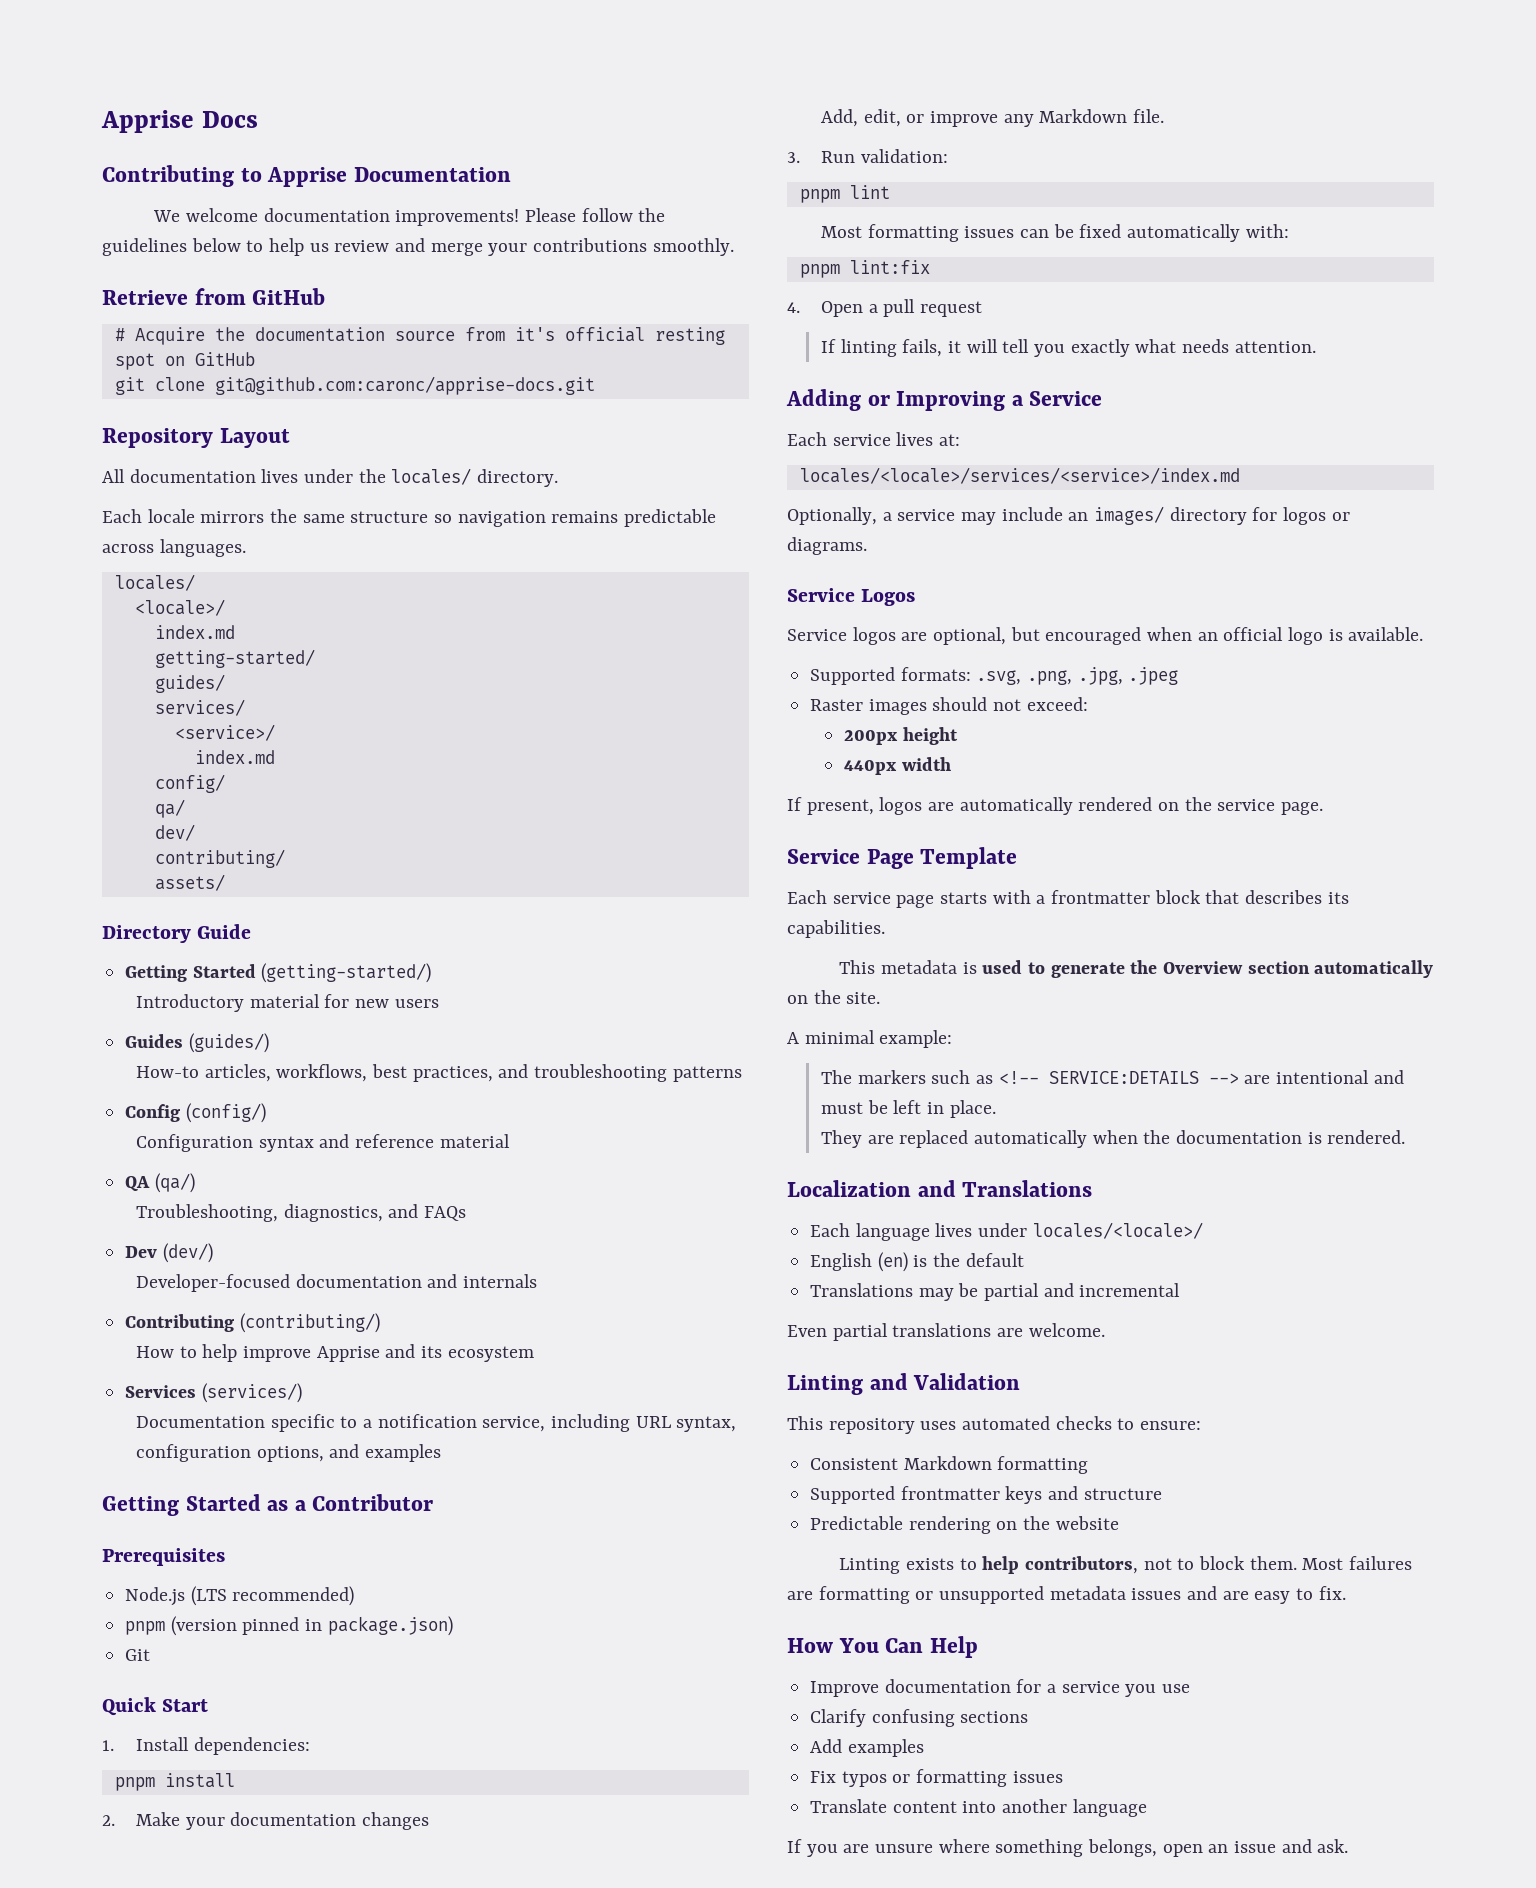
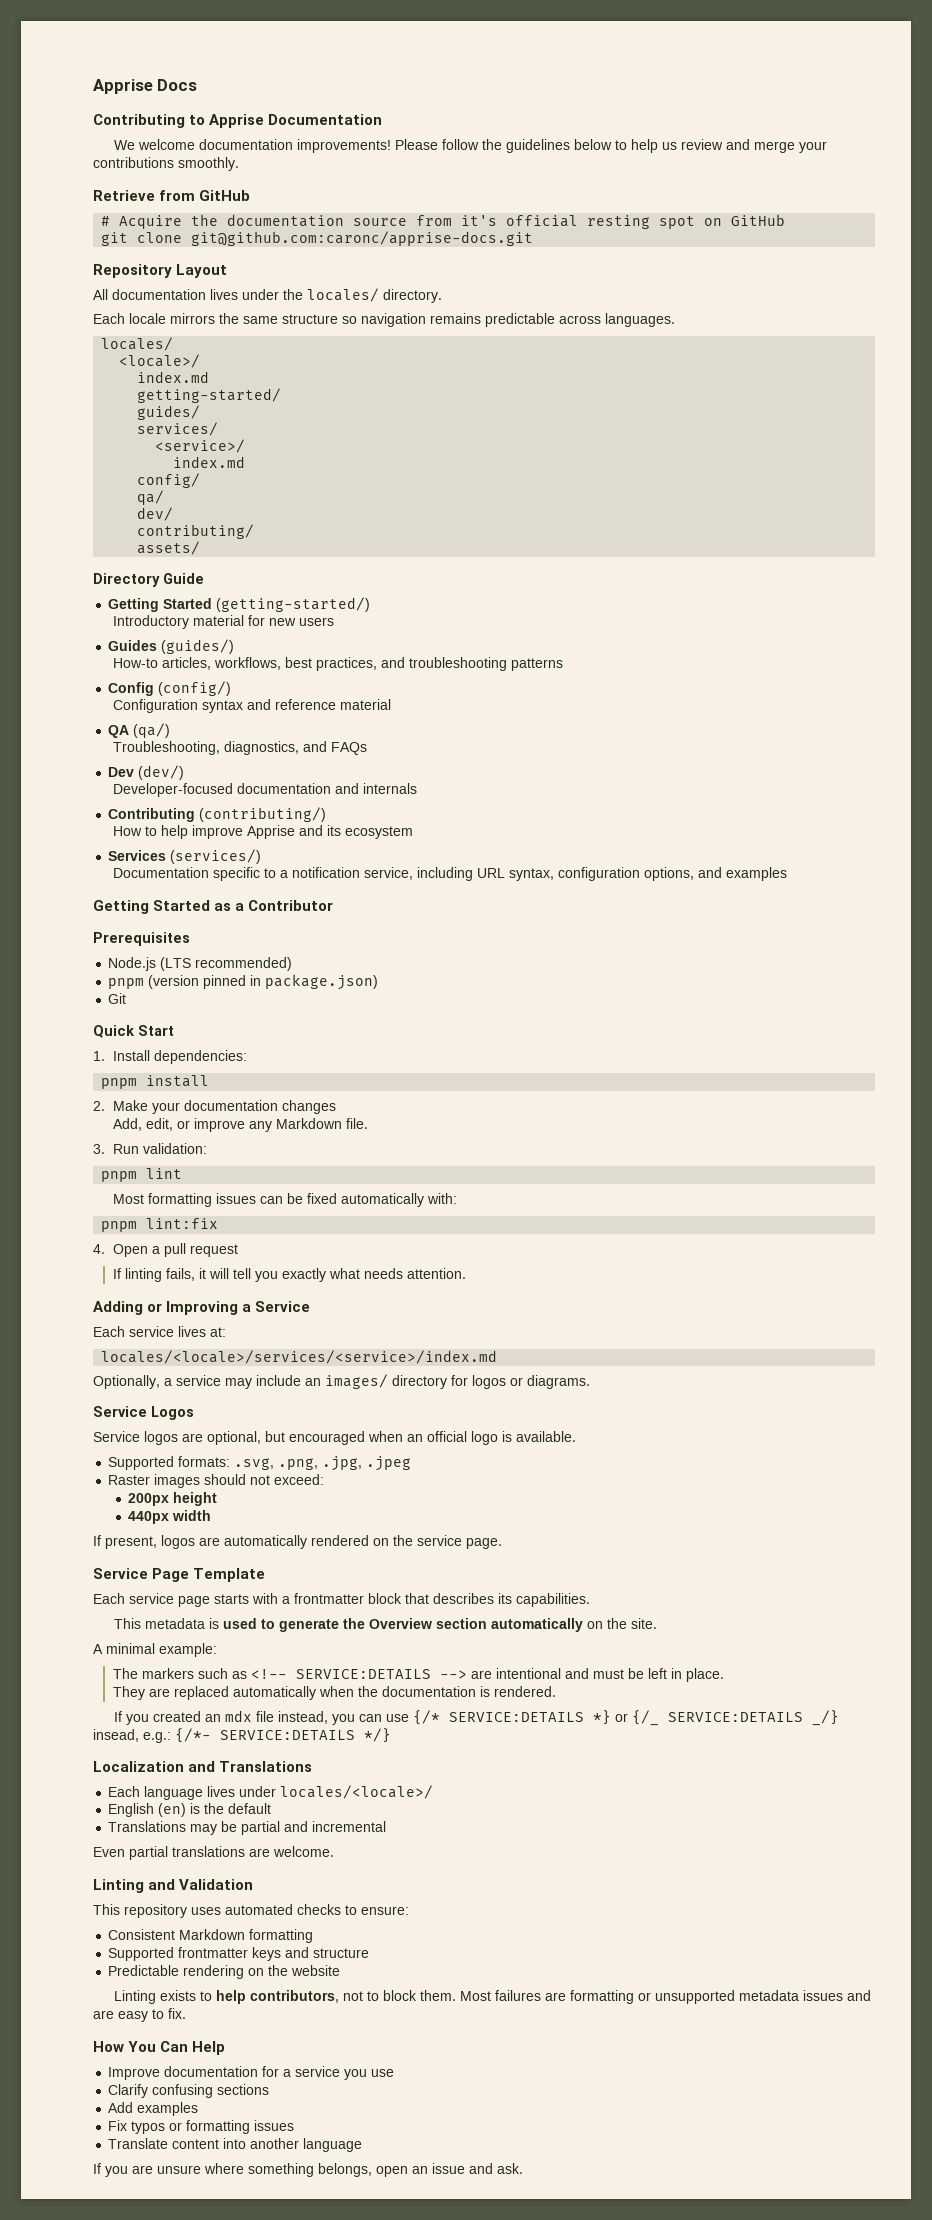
+ If you created an mdx file instead, you can use {/* SERVICE:DETAILS *} or {/_ SERVICE:DETAILS _/} insead, e.g.: {/*- SERVICE:DETAILS */}

